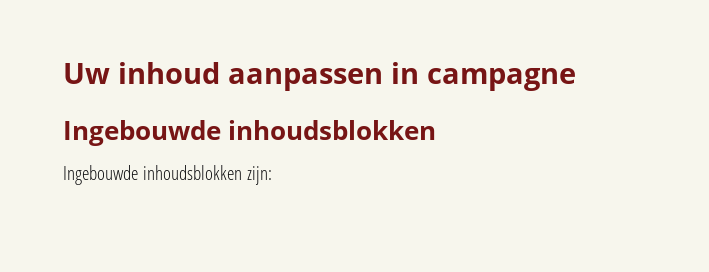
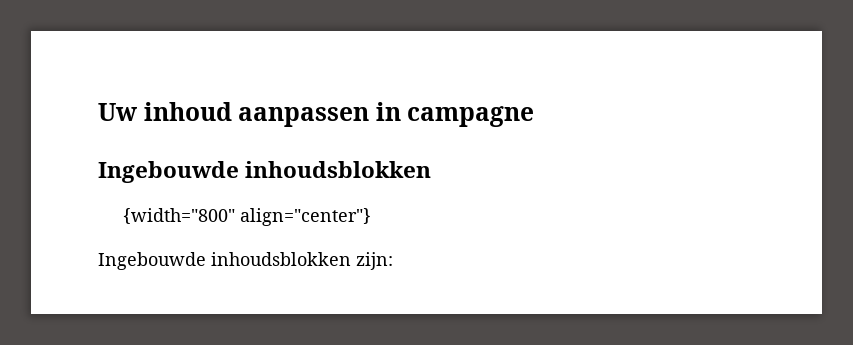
+ {width="800" align="center"}

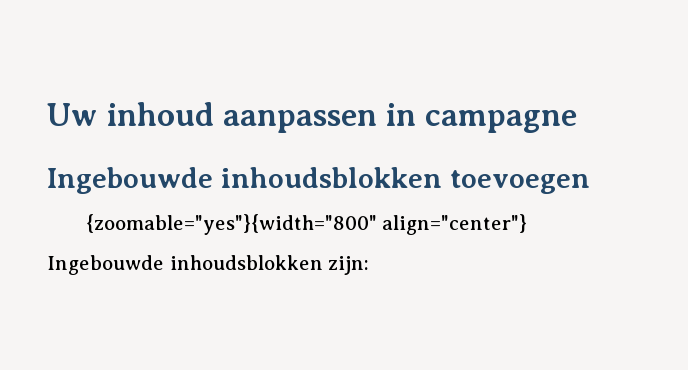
  Uw inhoud aanpassen in campagne
- Ingebouwde inhoudsblokken
- {width="800" align="center"}
+ Ingebouwde inhoudsblokken toevoegen
+ {zoomable="yes"}{width="800" align="center"}

